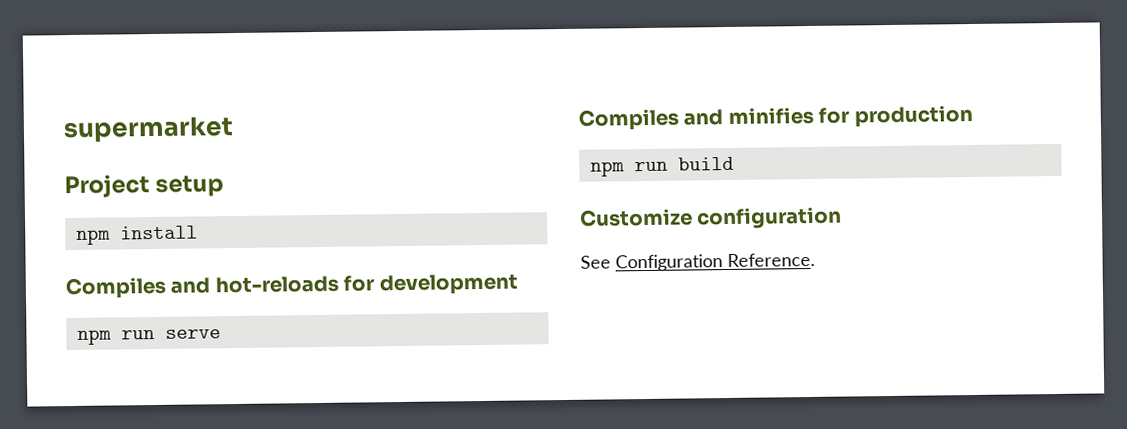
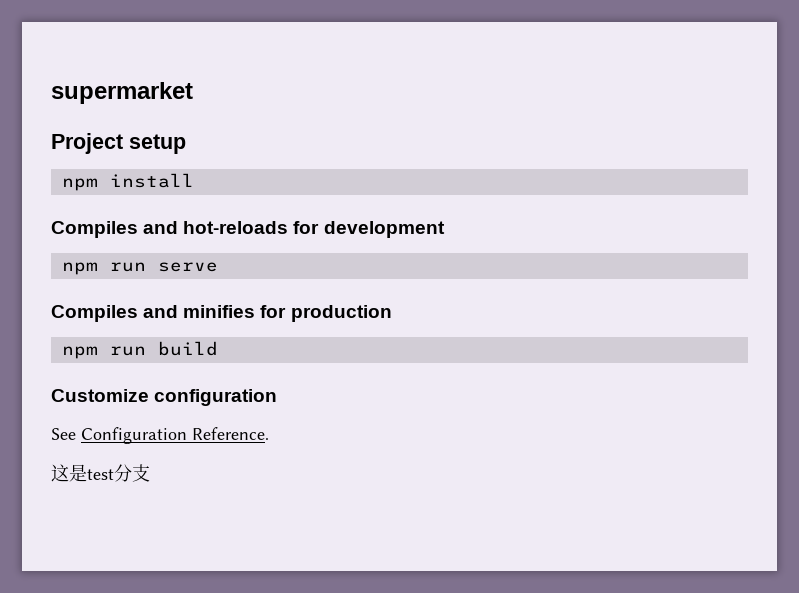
+ 这是test分支

